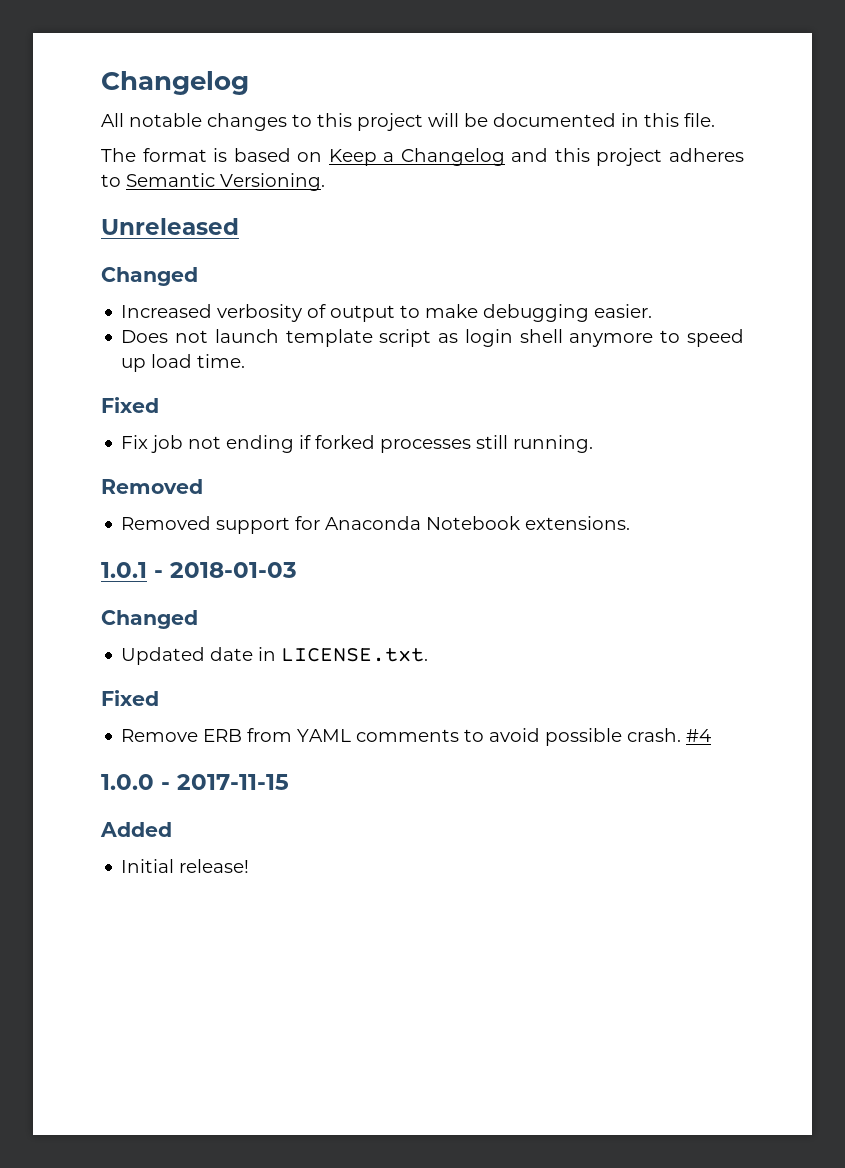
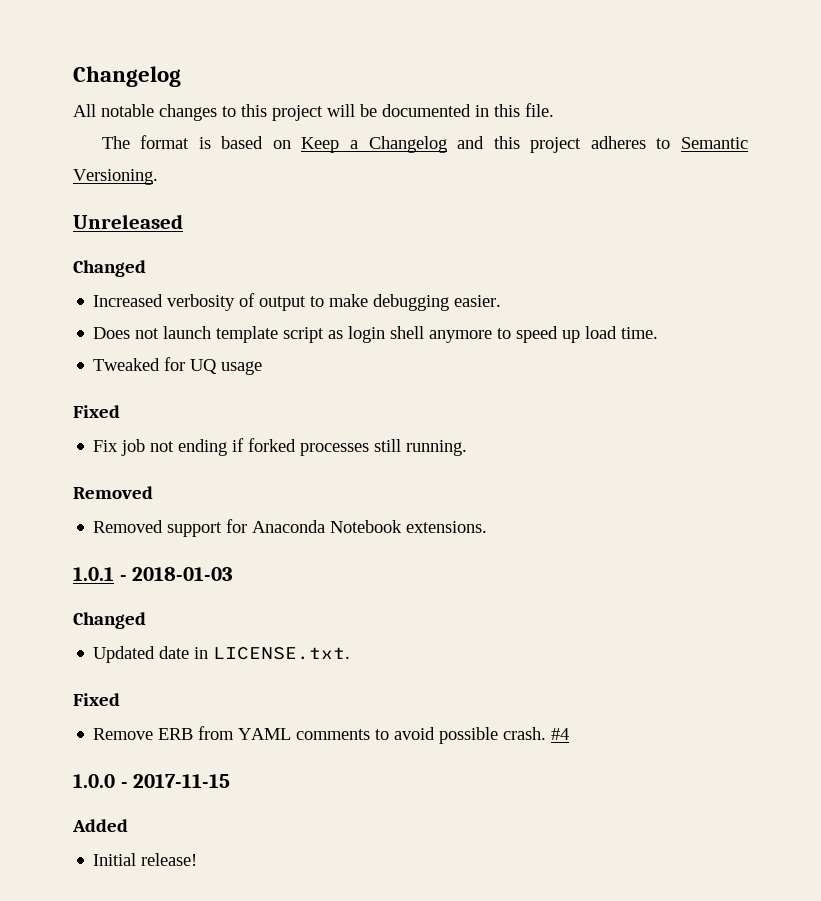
+ Tweaked for UQ usage

